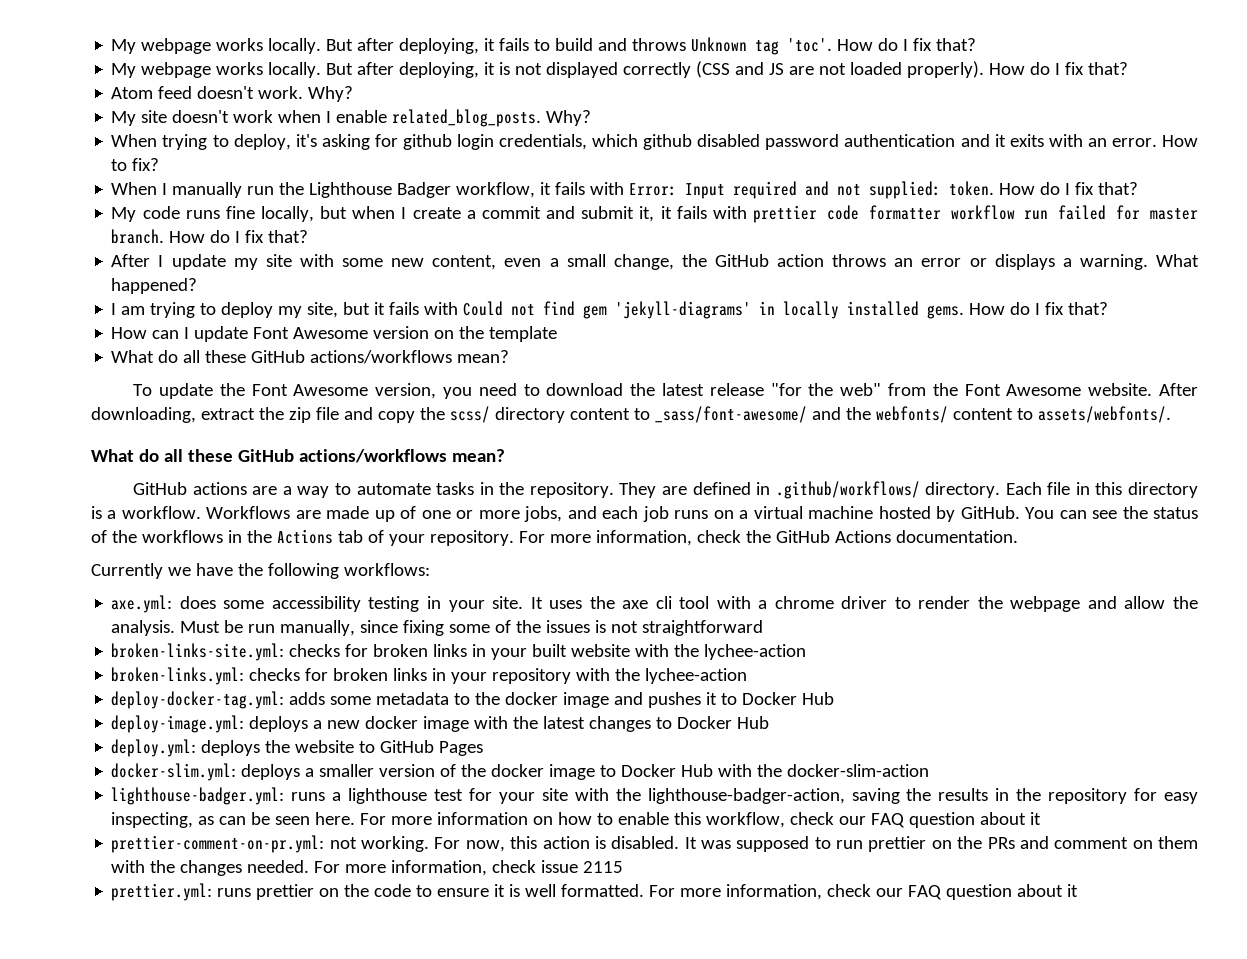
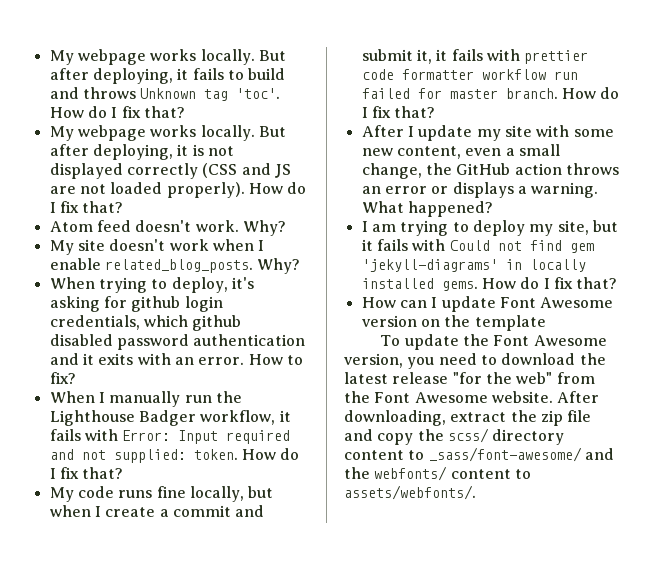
  How can I update Font Awesome version on the template
- What do all these GitHub actions/workflows mean?
  After downloading, extract the zip file and copy the scss/ directory content to _sass/font-awesome/ and the webfonts/ content to assets/webfonts/.
- What do all these GitHub actions/workflows mean?
- GitHub actions are a way to automate tasks in the repository. They are defined in .github/workflows/ directory. Each file in this directory is a workflow. Workflows are made up of one or more jobs, and each job runs on a virtual machine hosted by GitHub. You can see the status of the workflows in the Actions tab of your repository. For more information, check the GitHub Actions documentation.
- Currently we have the following workflows:
- axe.yml: does some accessibility testing in your site. It uses the axe cli tool with a chrome driver to render the webpage and allow the analysis. Must be run manually, since fixing some of the issues is not straightforward
- broken-links-site.yml: checks for broken links in your built website with the lychee-action
- broken-links.yml: checks for broken links in your repository with the lychee-action
- deploy-docker-tag.yml: adds some metadata to the docker image and pushes it to Docker Hub
- deploy-image.yml: deploys a new docker image with the latest changes to Docker Hub
- deploy.yml: deploys the website to GitHub Pages
- docker-slim.yml: deploys a smaller version of the docker image to Docker Hub with the docker-slim-action
- lighthouse-badger.yml: runs a lighthouse test for your site with the lighthouse-badger-action, saving the results in the repository for easy inspecting, as can be seen here. For more information on how to enable this workflow, check our FAQ question about it
- prettier-comment-on-pr.yml: not working. For now, this action is disabled. It was supposed to run prettier on the PRs and comment on them with the changes needed. For more information, check issue 2115
- prettier.yml: runs prettier on the code to ensure it is well formatted. For more information, check our FAQ question about it

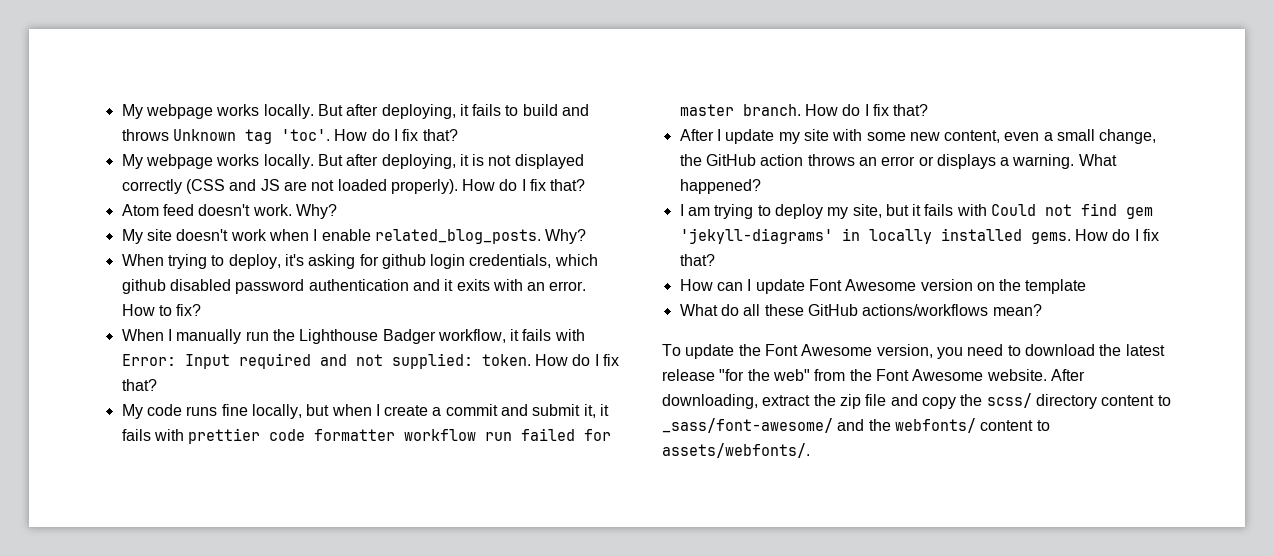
+ What do all these GitHub actions/workflows mean?

